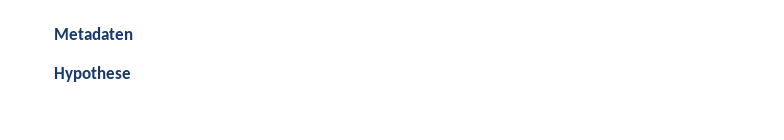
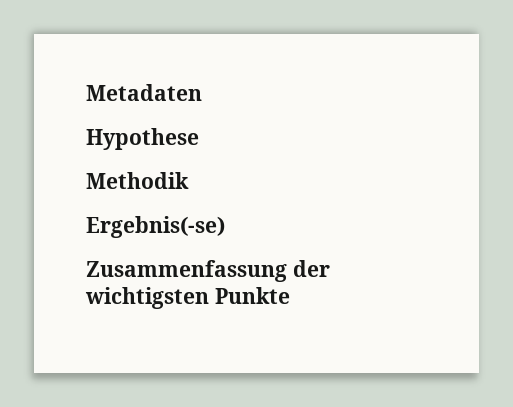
+ Methodik
+ Ergebnis(-se)
+ Zusammenfassung der wichtigsten Punkte

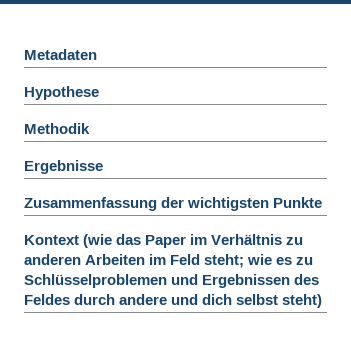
- Ergebnis(-se)
+ Ergebnisse
+ Kontext (wie das Paper im Verhältnis zu anderen Arbeiten im Feld steht; wie es zu Schlüsselproblemen und Ergebnissen des Feldes durch andere und dich selbst steht)

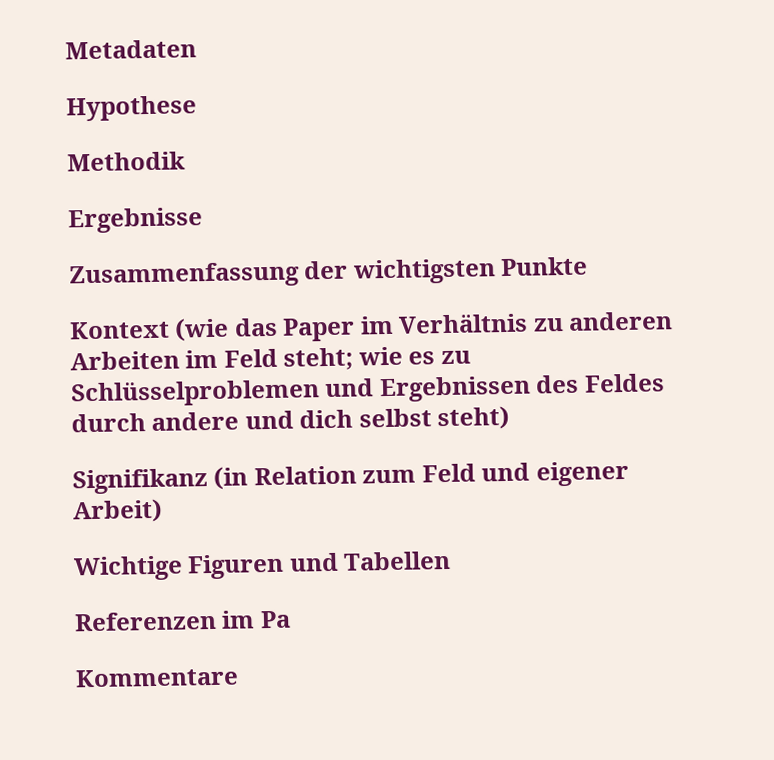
+ Signifikanz (in Relation zum Feld und eigener Arbeit)
+ Wichtige Figuren und Tabellen
+ Referenzen im Pa
+ Kommentare

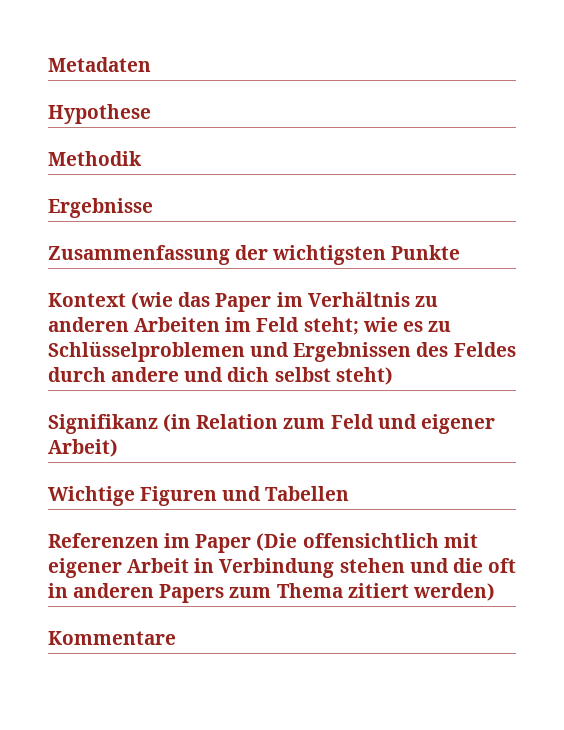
- Referenzen im Pa
+ Referenzen im Paper (Die offensichtlich mit eigener Arbeit in Verbindung stehen und die oft in anderen Papers zum Thema zitiert werden)

